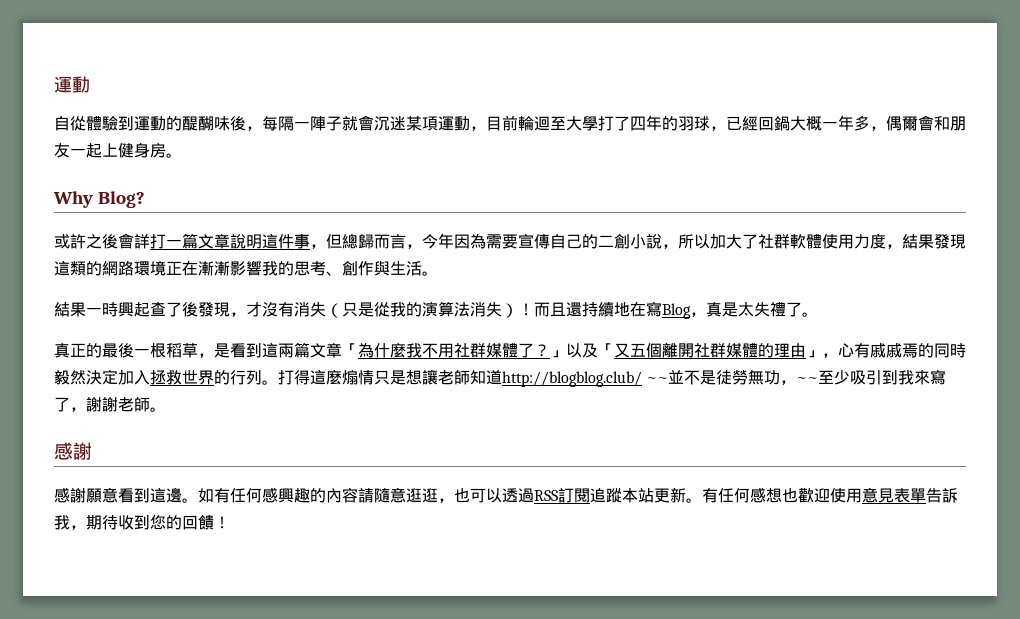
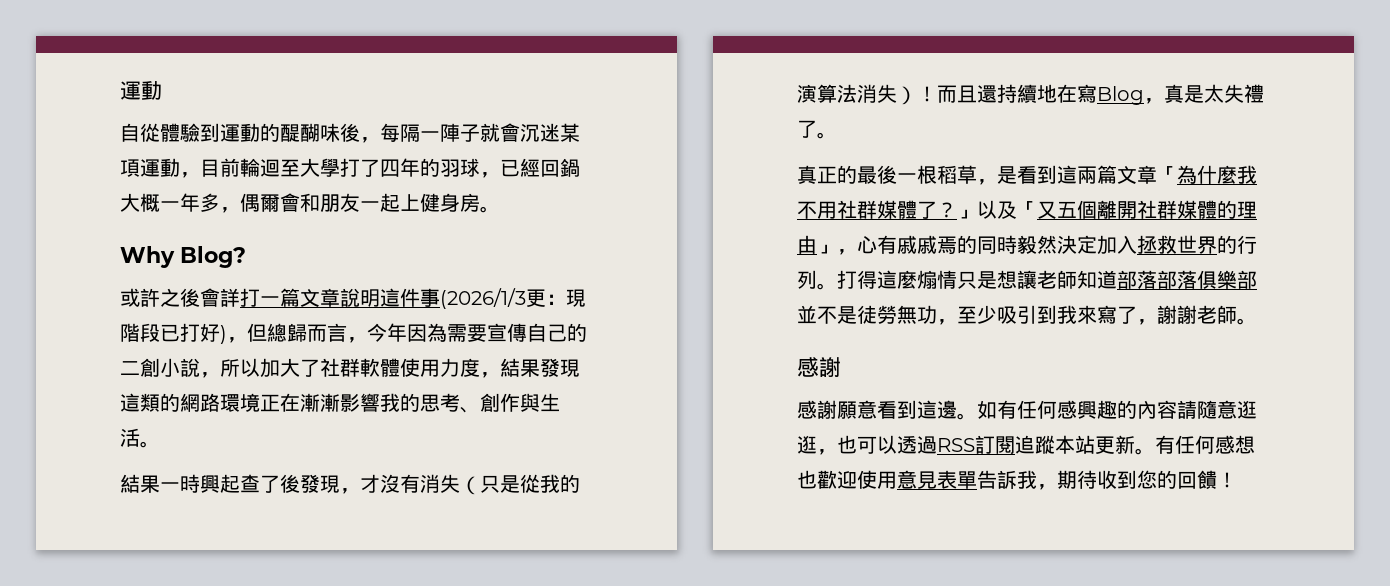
- 或許之後會詳打一篇文章說明這件事，但總歸而言，今年因為需要宣傳自己的二創小說，所以加大了社群軟體使用力度，結果發現這類的網路環境正在漸漸影響我的思考、創作與生活。
+ 或許之後會詳打一篇文章說明這件事(2026/1/3更：現階段已打好)，但總歸而言，今年因為需要宣傳自己的二創小說，所以加大了社群軟體使用力度，結果發現這類的網路環境正在漸漸影響我的思考、創作與生活。
- 打得這麼煽情只是想讓老師知道http://blogblog.club/ ~~並不是徒勞無功，~~至少吸引到我來寫了，謝謝老師。
+ 打得這麼煽情只是想讓老師知道部落部落俱樂部並不是徒勞無功，至少吸引到我來寫了，謝謝老師。

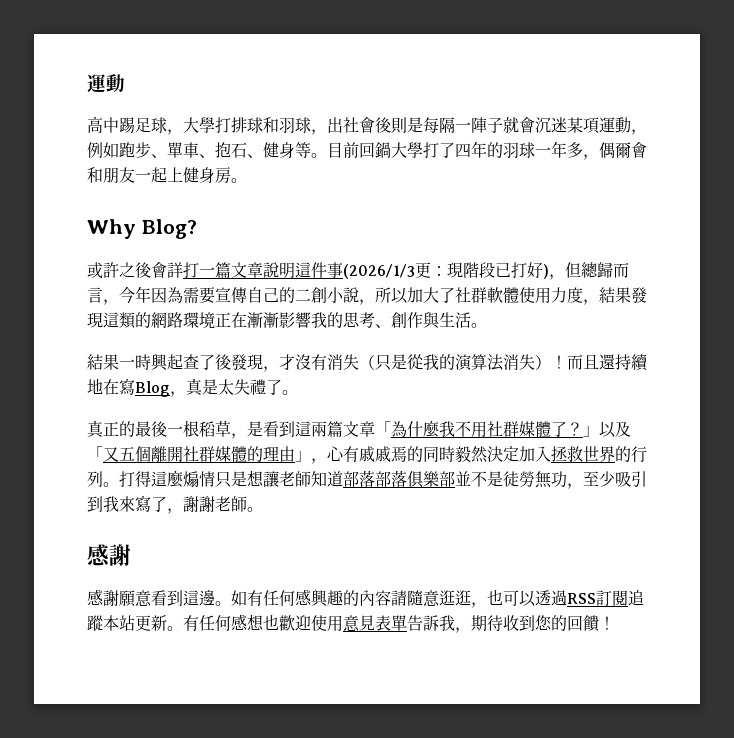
- 自從體驗到運動的醍醐味後，每隔一陣子就會沉迷某項運動，目前輪迴至大學打了四年的羽球，已經回鍋大概一年多，偶爾會和朋友一起上健身房。
+ 高中踢足球，大學打排球和羽球，出社會後則是每隔一陣子就會沉迷某項運動，例如跑步、單車、抱石、健身等。目前回鍋大學打了四年的羽球一年多，偶爾會和朋友一起上健身房。

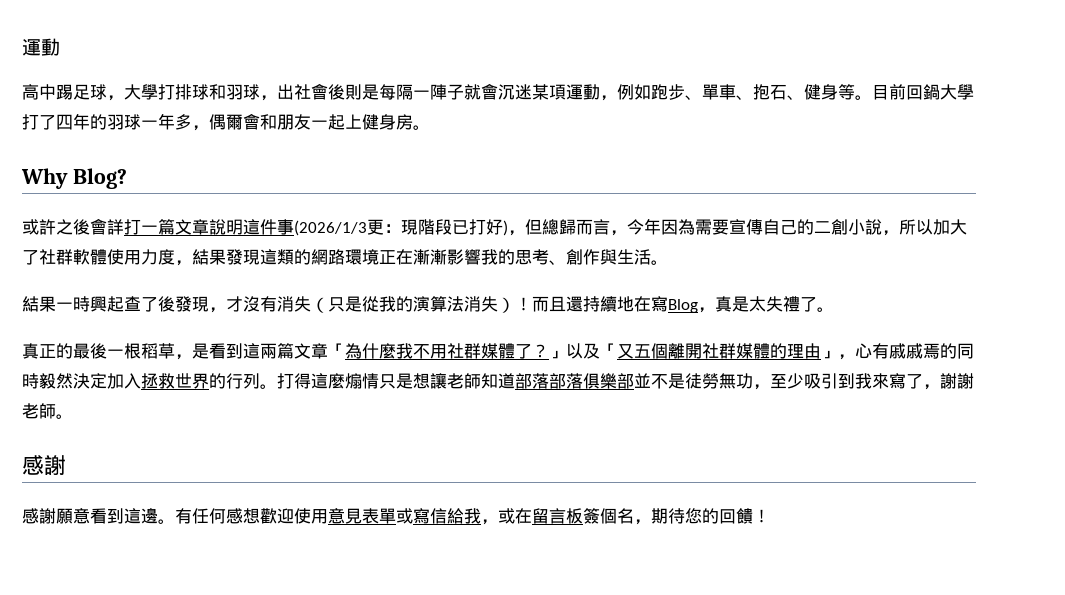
- 如有任何感興趣的內容請隨意逛逛，也可以透過RSS訂閱追蹤本站更新。
- 有任何感想也歡迎使用意見表單告訴我，期待收到您的回饋！
+ 有任何感想歡迎使用意見表單或寫信給我，或在留言板簽個名，期待您的回饋！

